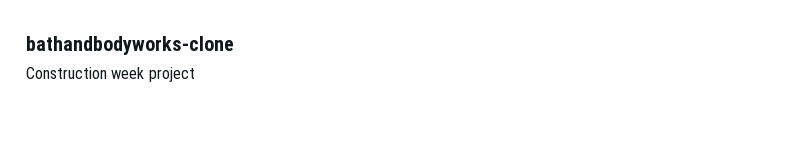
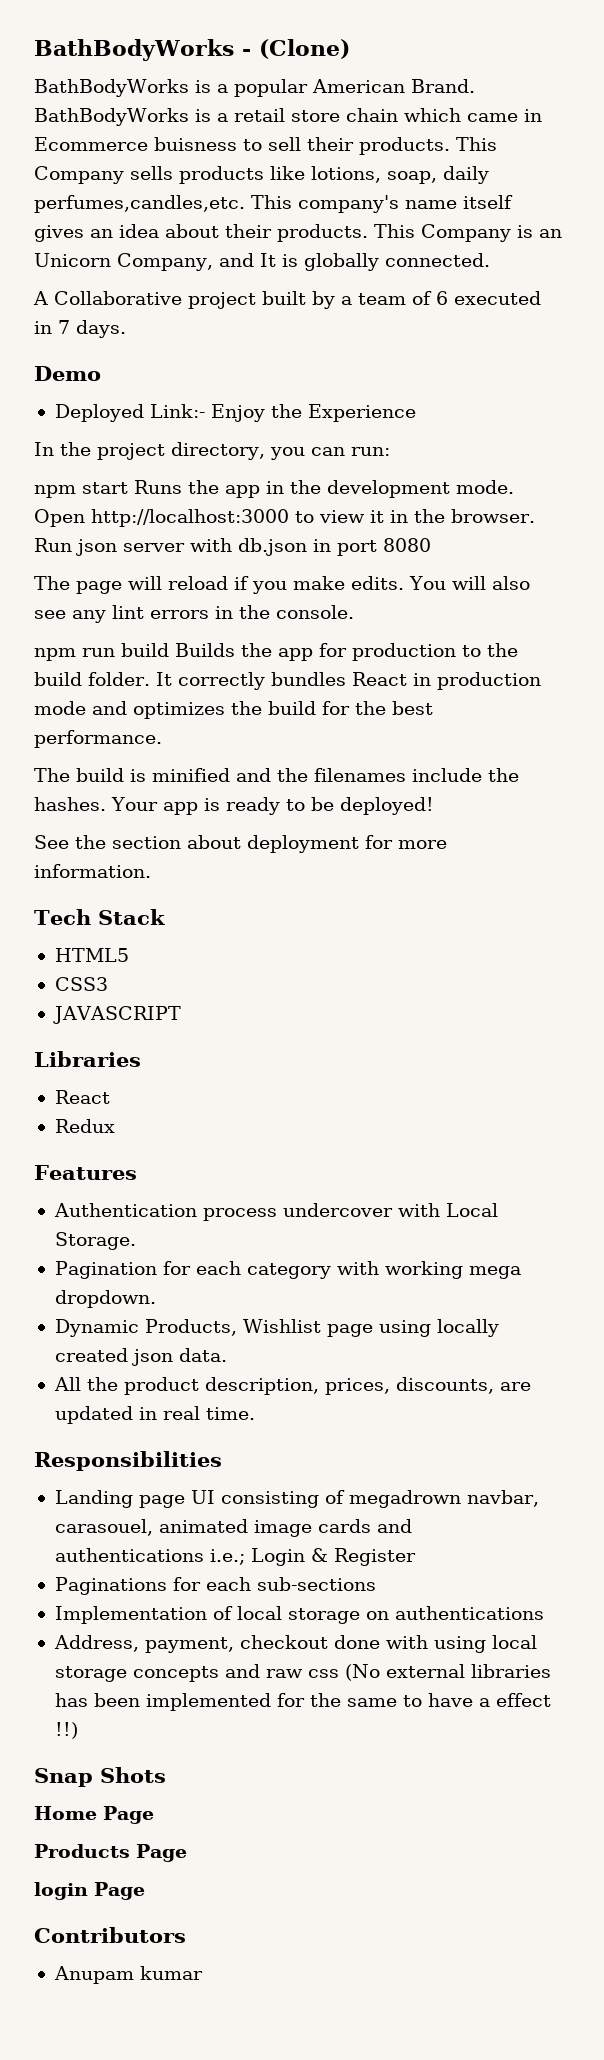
- bathandbodyworks-clone
- Construction week project
+ BathBodyWorks - (Clone)
+ BathBodyWorks is a popular American Brand. BathBodyWorks is a retail store chain which came in Ecommerce buisness to sell their products. This Company sells products like lotions, soap, daily perfumes,candles,etc. This company's name itself gives an idea about their products. This Company is an Unicorn Company, and It is globally connected.
+ A Collaborative project built by a team of 6 executed in 7 days.
+ Demo
+ Deployed Link:- Enjoy the Experience
+ In the project directory, you can run:
+ npm start Runs the app in the development mode. Open http://localhost:3000 to view it in the browser. Run json server with db.json in port 8080
+ The page will reload if you make edits. You will also see any lint errors in the console.
+ npm run build Builds the app for production to the build folder. It correctly bundles React in production mode and optimizes the build for the best performance.
+ The build is minified and the filenames include the hashes. Your app is ready to be deployed!
+ See the section about deployment for more information.
+ Tech Stack
+ HTML5
+ CSS3
+ JAVASCRIPT
+ Libraries
+ React
+ Redux
+ Features
+ Authentication process undercover with Local Storage.
+ Pagination for each category with working mega dropdown.
+ Dynamic Products, Wishlist page using locally created json data.
+ All the product description, prices, discounts, are updated in real time.
+ Responsibilities
+ Landing page UI consisting of megadrown navbar, carasouel, animated image cards and authentications i.e.; Login & Register
+ Paginations for each sub-sections
+ Implementation of local storage on authentications
+ Address, payment, checkout done with using local storage concepts and raw css (No external libraries has been implemented for the same to have a effect !!)
+ Snap Shots
+ Home Page
+ Products Page
+ login Page
+ Contributors
+ Anupam kumar

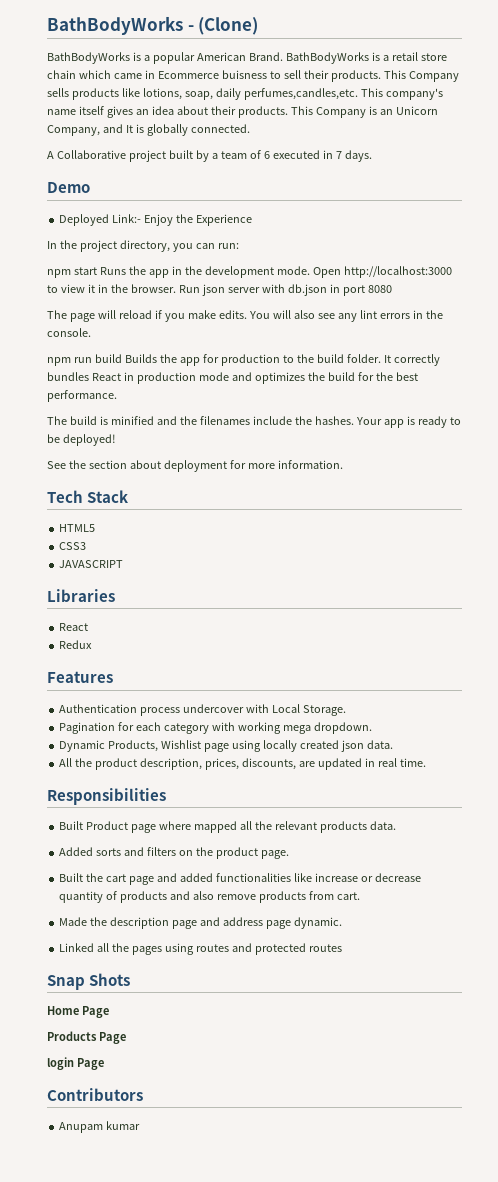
- Landing page UI consisting of megadrown navbar, carasouel, animated image cards and authentications i.e.; Login & Register
- Paginations for each sub-sections
- Implementation of local storage on authentications
- Address, payment, checkout done with using local storage concepts and raw css (No external libraries has been implemented for the same to have a effect !!)
+ Built Product page where mapped all the relevant products data.
+ Added sorts and filters on the product page.
+ Built the cart page and added functionalities like increase or decrease quantity of products and also remove products from cart.
+ Made the description page and address page dynamic.
+ Linked all the pages using routes and protected routes

